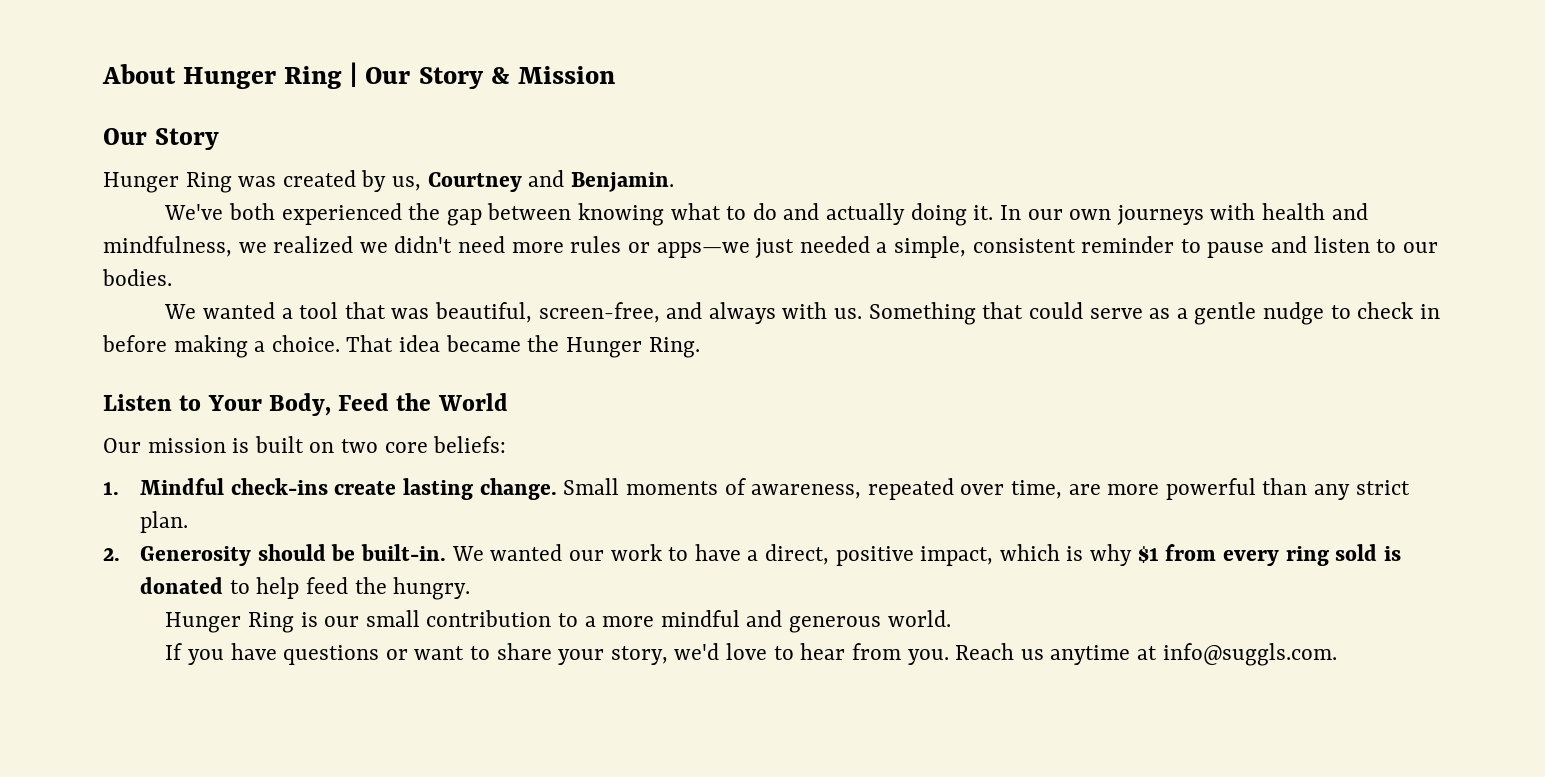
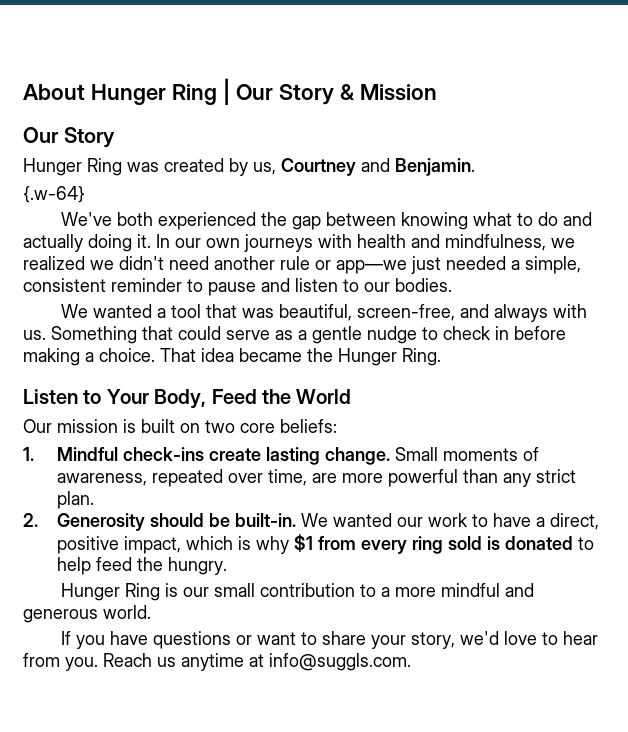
+ {.w-64}
- In our own journeys with health and mindfulness, we realized we didn't need more rules or apps—we just needed a simple, consistent reminder to pause and listen to our bodies.
+ In our own journeys with health and mindfulness, we realized we didn't need another rule or app—we just needed a simple, consistent reminder to pause and listen to our bodies.

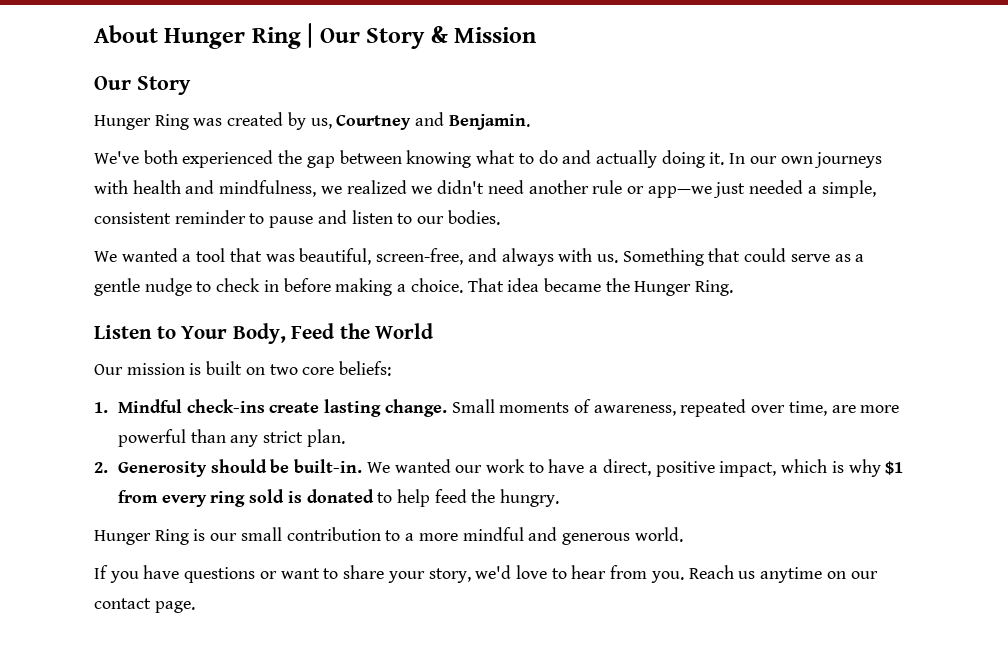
- {.w-64}
- Reach us anytime at info@suggls.com.
+ Reach us anytime on our contact page.

